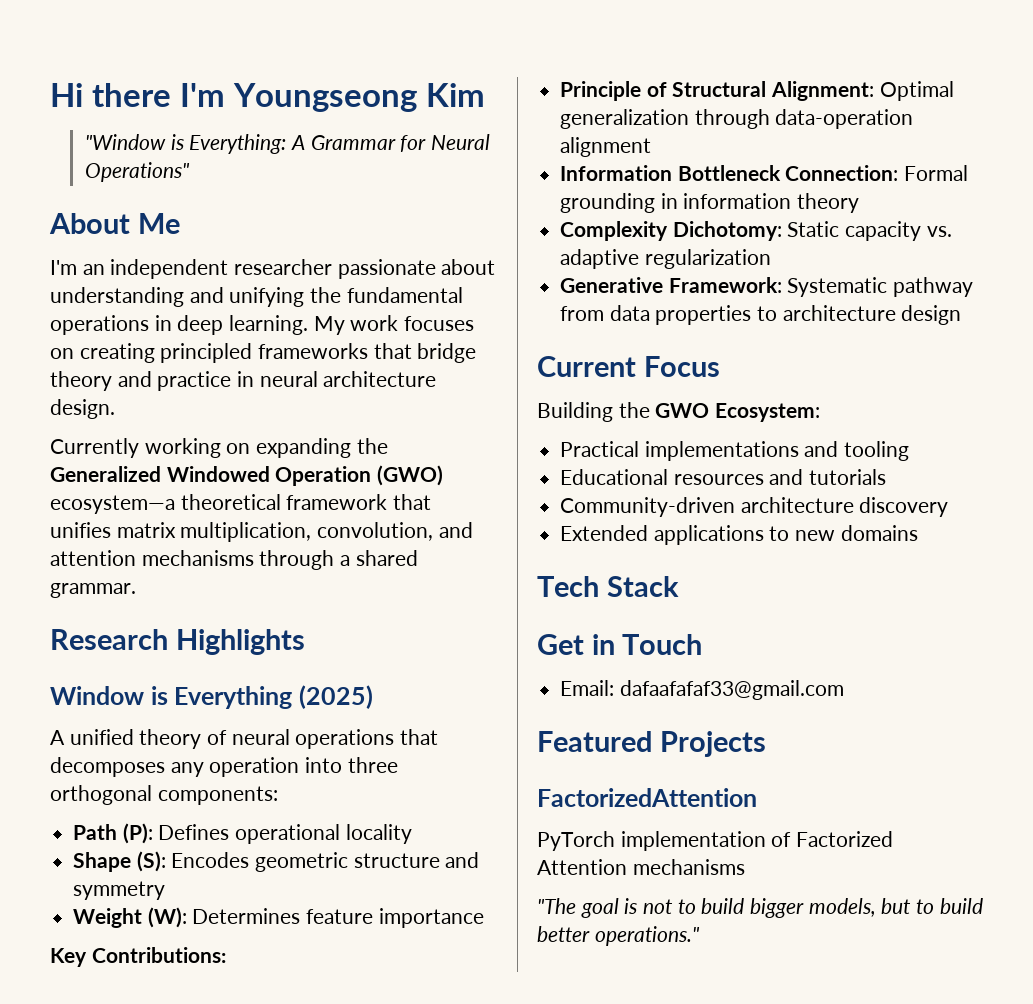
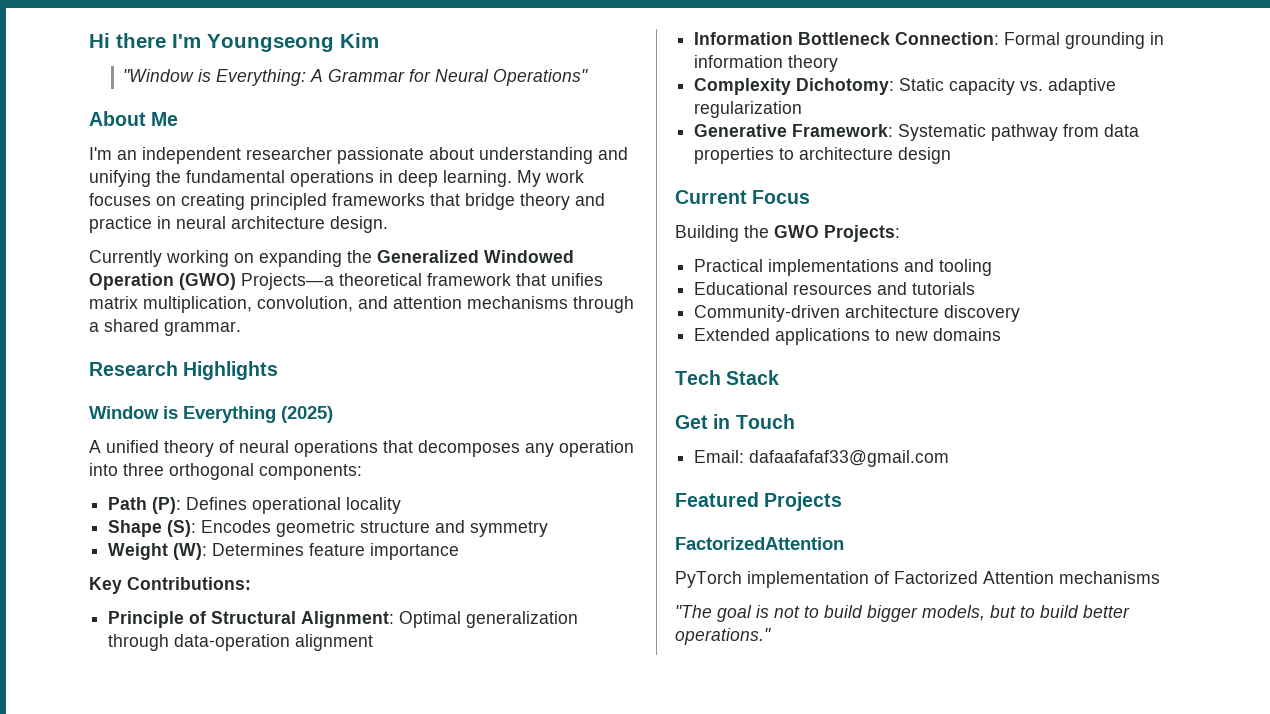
- Currently working on expanding the Generalized Windowed Operation (GWO) ecosystem—a theoretical framework that unifies matrix multiplication, convolution, and attention mechanisms through a shared grammar.
+ Currently working on expanding the Generalized Windowed Operation (GWO) Projects—a theoretical framework that unifies matrix multiplication, convolution, and attention mechanisms through a shared grammar.
- Building the GWO Ecosystem:
+ Building the GWO Projects:

